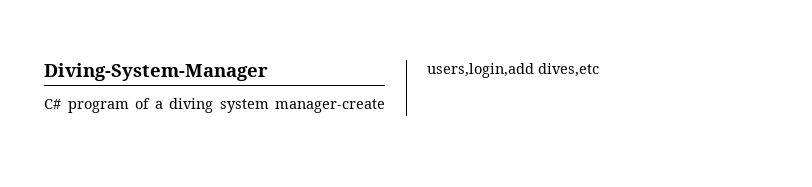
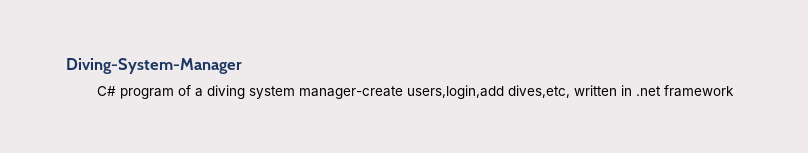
- C# program of a diving system manager-create users,login,add dives,etc
+ C# program of a diving system manager-create users,login,add dives,etc, written in .net framework

